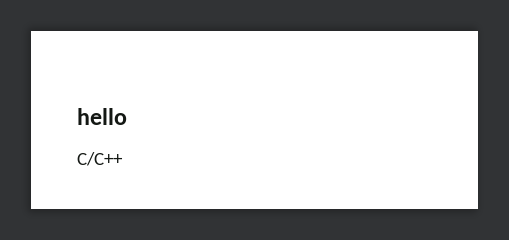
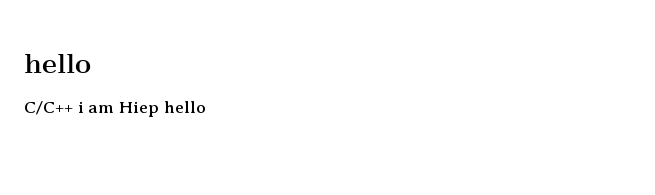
- C/C++
+ C/C++ i am Hiep hello

